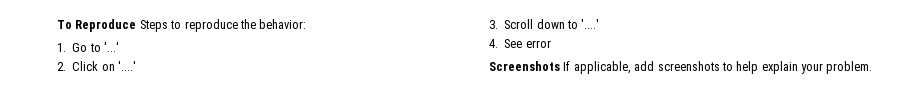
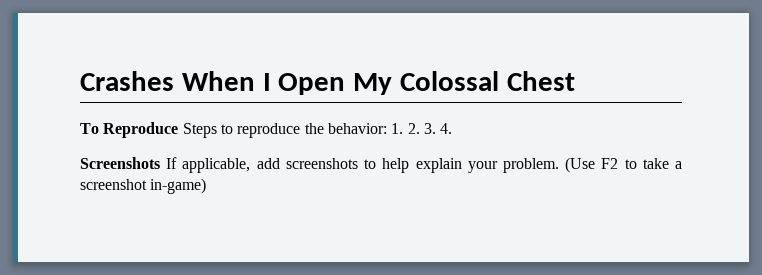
+ Crashes When I Open My Colossal Chest
- To Reproduce Steps to reproduce the behavior:
- 1. Go to '...'
- 2. Click on '....'
- 3. Scroll down to '....'
- 4. See error
+ To Reproduce Steps to reproduce the behavior: 1. 2. 3. 4.
+ (Use F2 to take a screenshot in-game)

